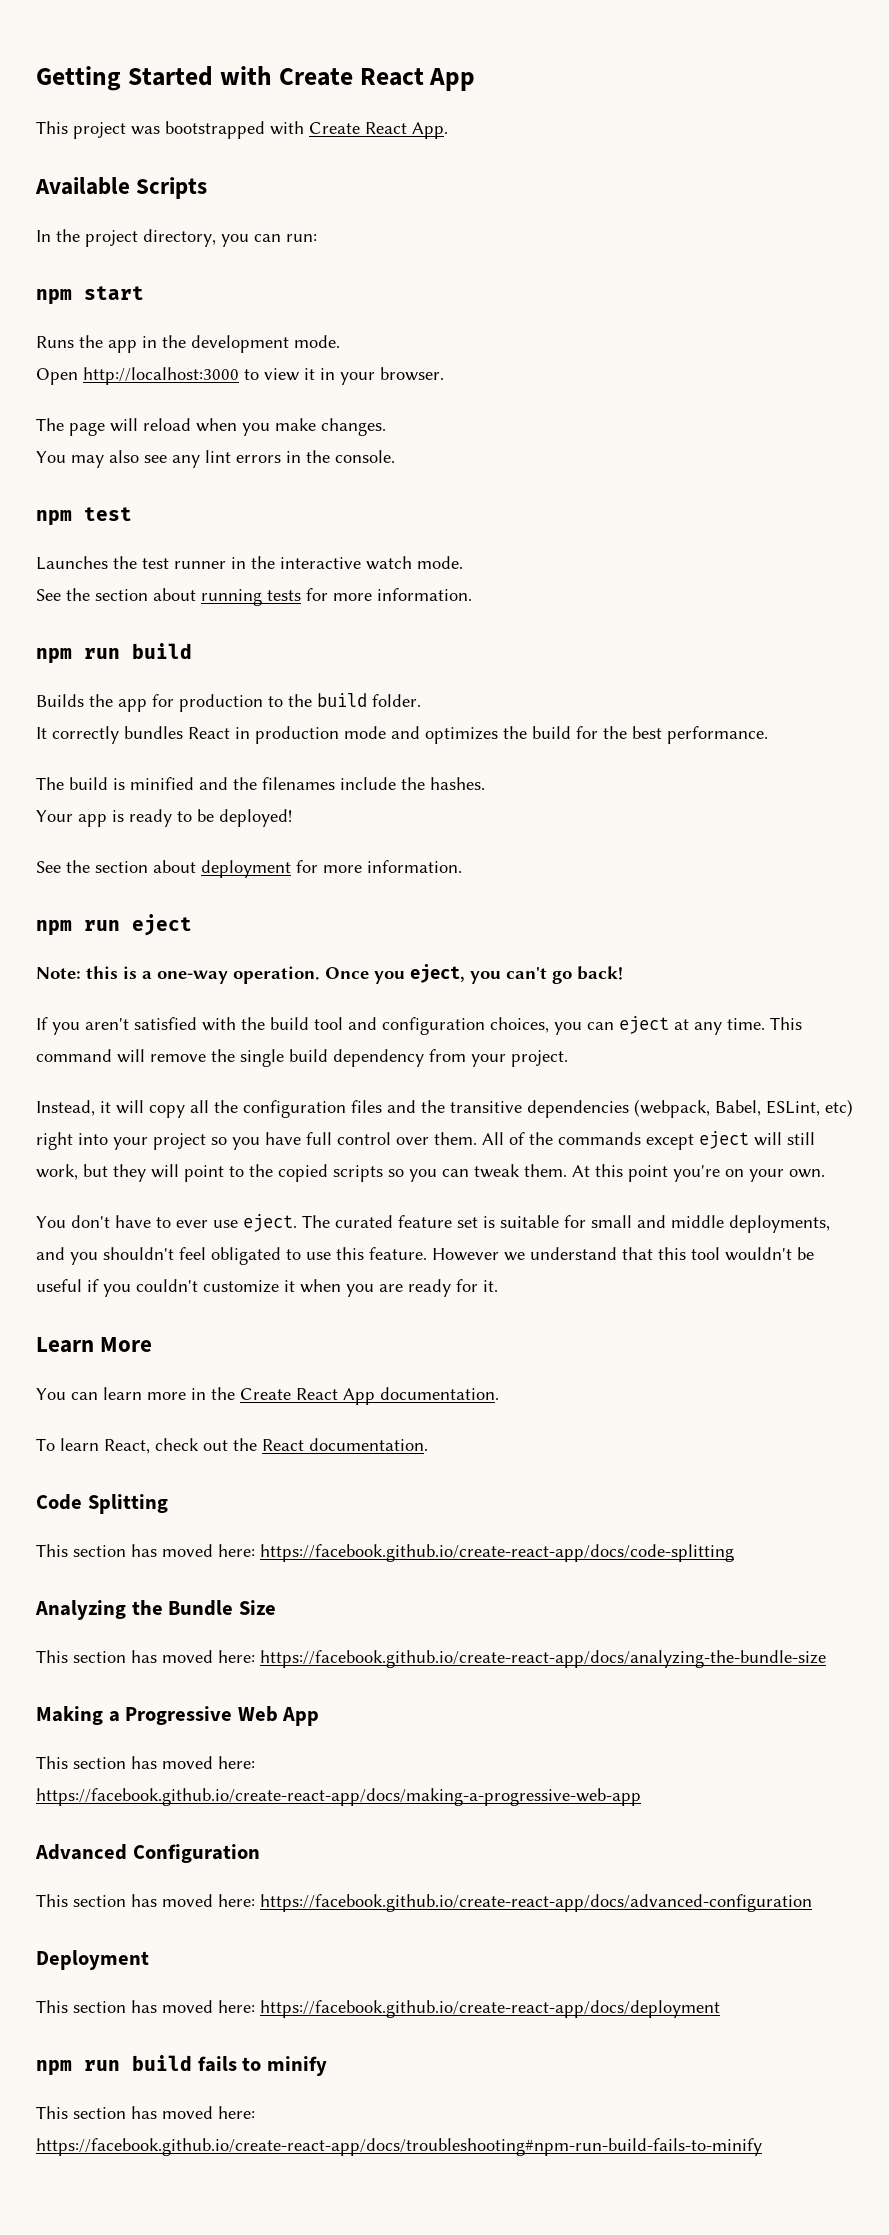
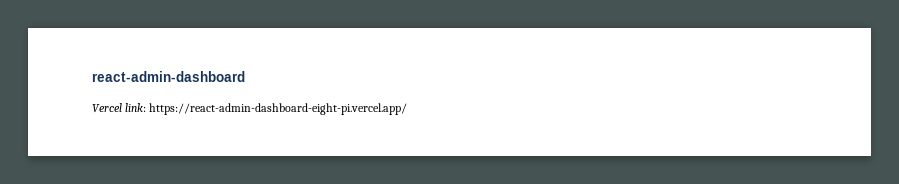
- Getting Started with Create React App
- This project was bootstrapped with Create React App.
- Available Scripts
- In the project directory, you can run:
- npm start
- Runs the app in the development mode.
- Open http://localhost:3000 to view it in your browser.
- The page will reload when you make changes.
- You may also see any lint errors in the console.
- npm test
- Launches the test runner in the interactive watch mode.
- See the section about running tests for more information.
- npm run build
- Builds the app for production to the build folder.
- It correctly bundles React in production mode and optimizes the build for the best performance.
- The build is minified and the filenames include the hashes.
- Your app is ready to be deployed!
- See the section about deployment for more information.
- npm run eject
- Note: this is a one-way operation. Once you eject, you can't go back!
- If you aren't satisfied with the build tool and configuration choices, you can eject at any time. This command will remove the single build dependency from your project.
- Instead, it will copy all the configuration files and the transitive dependencies (webpack, Babel, ESLint, etc) right into your project so you have full control over them. All of the commands except eject will still work, but they will point to the copied scripts so you can tweak them. At this point you're on your own.
- You don't have to ever use eject. The curated feature set is suitable for small and middle deployments, and you shouldn't feel obligated to use this feature. However we understand that this tool wouldn't be useful if you couldn't customize it when you are ready for it.
- Learn More
- You can learn more in the Create React App documentation.
- To learn React, check out the React documentation.
- Code Splitting
- This section has moved here: https://facebook.github.io/create-react-app/docs/code-splitting
- Analyzing the Bundle Size
- This section has moved here: https://facebook.github.io/create-react-app/docs/analyzing-the-bundle-size
- Making a Progressive Web App
- This section has moved here: https://facebook.github.io/create-react-app/docs/making-a-progressive-web-app
- Advanced Configuration
- This section has moved here: https://facebook.github.io/create-react-app/docs/advanced-configuration
- Deployment
- This section has moved here: https://facebook.github.io/create-react-app/docs/deployment
- npm run build fails to minify
- This section has moved here: https://facebook.github.io/create-react-app/docs/troubleshooting#npm-run-build-fails-to-minify
+ react-admin-dashboard
+ Vercel link: https://react-admin-dashboard-eight-pi.vercel.app/

